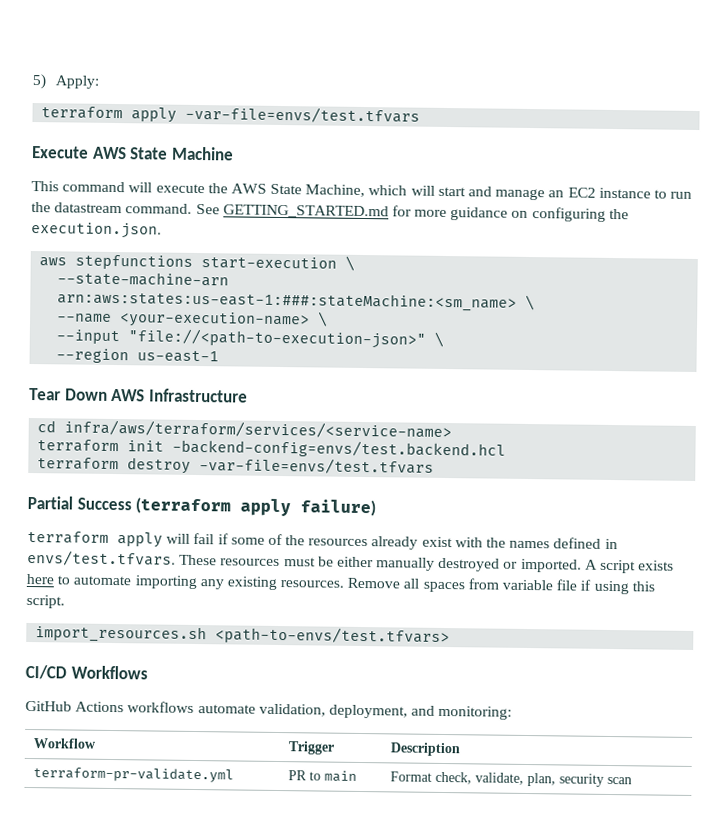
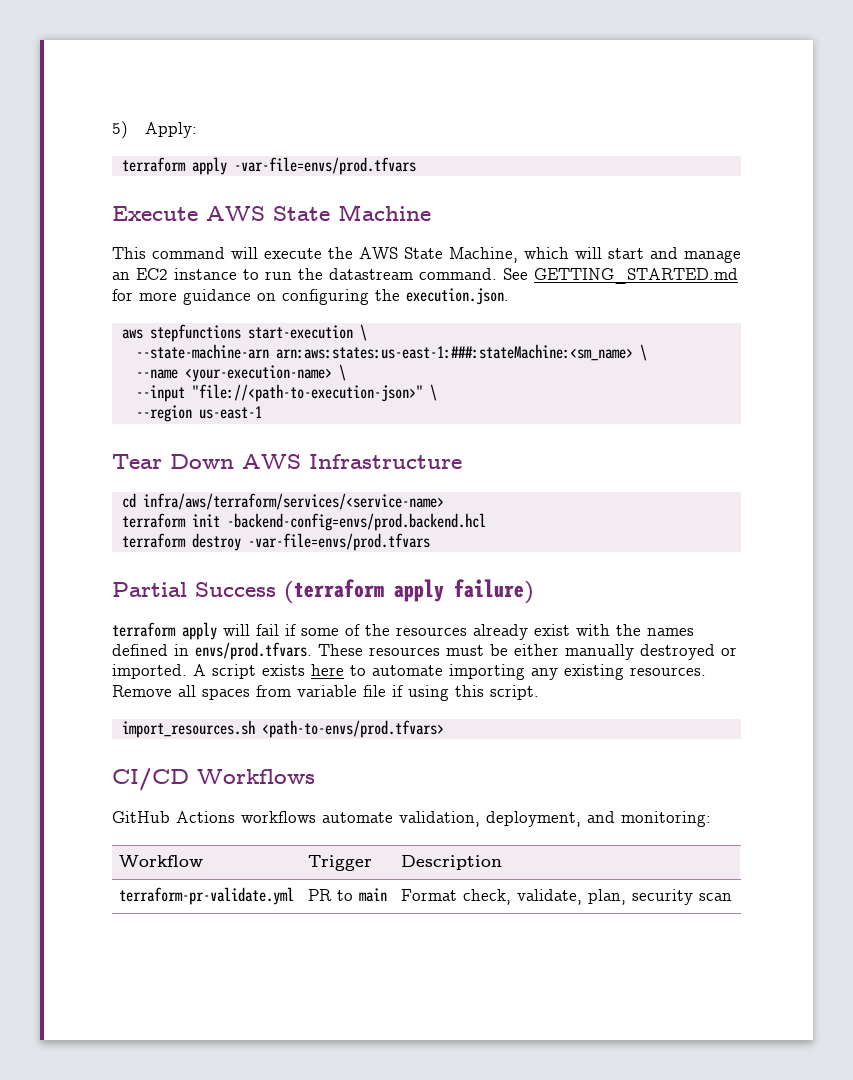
- terraform apply -var-file=envs/test.tfvars
+ terraform apply -var-file=envs/prod.tfvars
- terraform init -backend-config=envs/test.backend.hcl
+ terraform init -backend-config=envs/prod.backend.hcl
- terraform destroy -var-file=envs/test.tfvars
+ terraform destroy -var-file=envs/prod.tfvars
- terraform apply will fail if some of the resources already exist with the names defined in envs/test.tfvars. These resources must be either manually destroyed or imported.
+ terraform apply will fail if some of the resources already exist with the names defined in envs/prod.tfvars. These resources must be either manually destroyed or imported.
- import_resources.sh <path-to-envs/test.tfvars>
+ import_resources.sh <path-to-envs/prod.tfvars>

